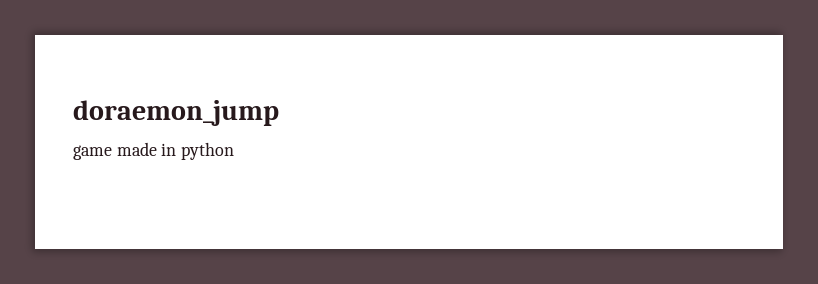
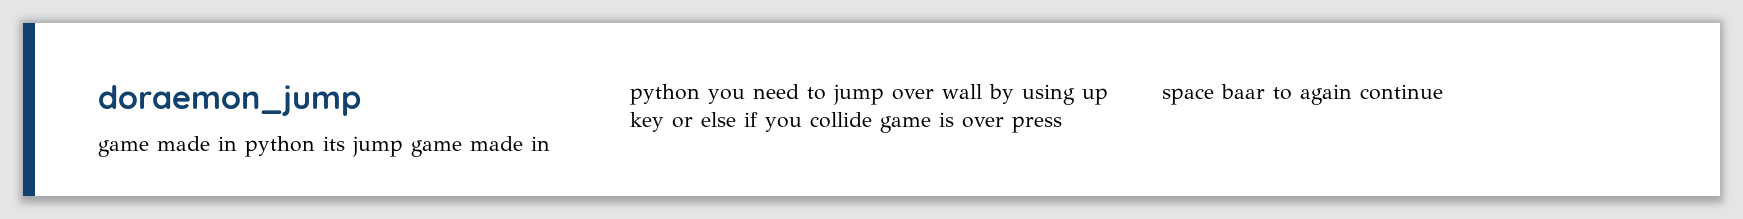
- game made in python
+ game made in python its jump game made in python you need to jump over wall by using up key or else if you collide game is over press space baar to again continue

